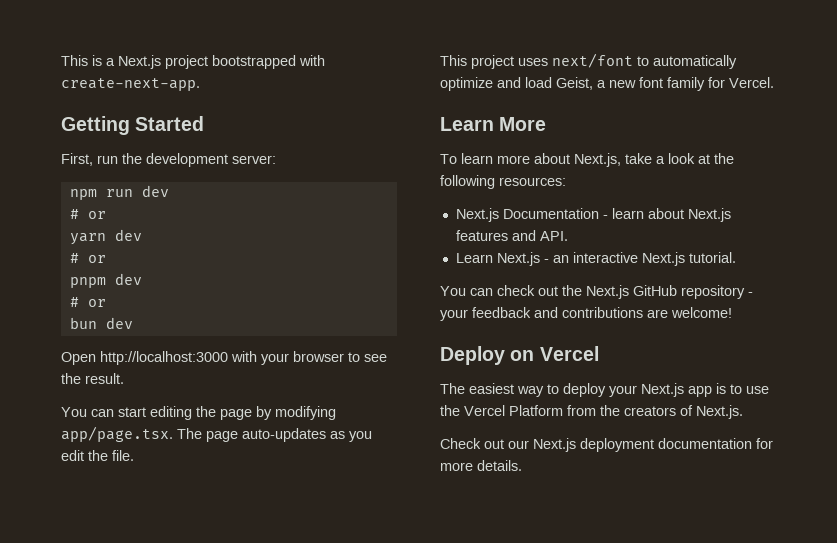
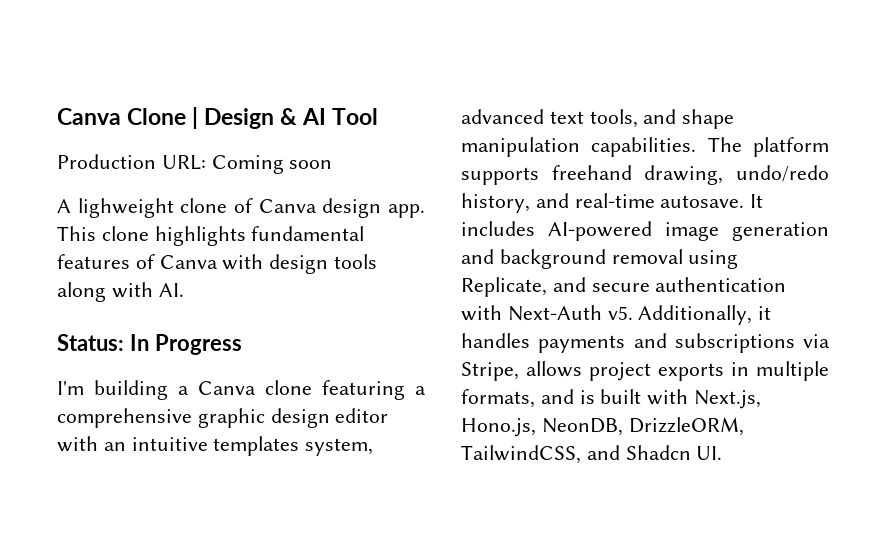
- This is a Next.js project bootstrapped with create-next-app.
- Getting Started
- First, run the development server:
- npm run dev
- # or
- yarn dev
- # or
- pnpm dev
- # or
- bun dev
- Open http://localhost:3000 with your browser to see the result.
- You can start editing the page by modifying app/page.tsx. The page auto-updates as you edit the file.
- This project uses next/font to automatically optimize and load Geist, a new font family for Vercel.
- Learn More
- To learn more about Next.js, take a look at the following resources:
- Next.js Documentation - learn about Next.js features and API.
- Learn Next.js - an interactive Next.js tutorial.
- You can check out the Next.js GitHub repository - your feedback and contributions are welcome!
- Deploy on Vercel
- The easiest way to deploy your Next.js app is to use the Vercel Platform from the creators of Next.js.
- Check out our Next.js deployment documentation for more details.
+ Canva Clone | Design & AI Tool
+ Production URL: Coming soon
+ A lighweight clone of Canva design app. This clone highlights fundamental features of Canva with design tools along with AI.
+ Status: In Progress
+ I'm building a Canva clone featuring a comprehensive graphic design editor with an intuitive templates system, advanced text tools, and shape manipulation capabilities. The platform supports freehand drawing, undo/redo history, and real-time autosave. It includes AI-powered image generation and background removal using Replicate, and secure authentication with Next-Auth v5. Additionally, it handles payments and subscriptions via Stripe, allows project exports in multiple formats, and is built with Next.js, Hono.js, NeonDB, DrizzleORM, TailwindCSS, and Shadcn UI.

